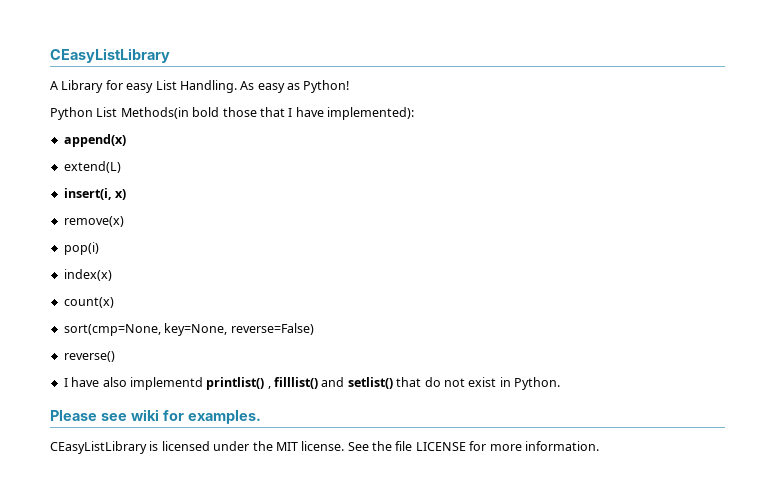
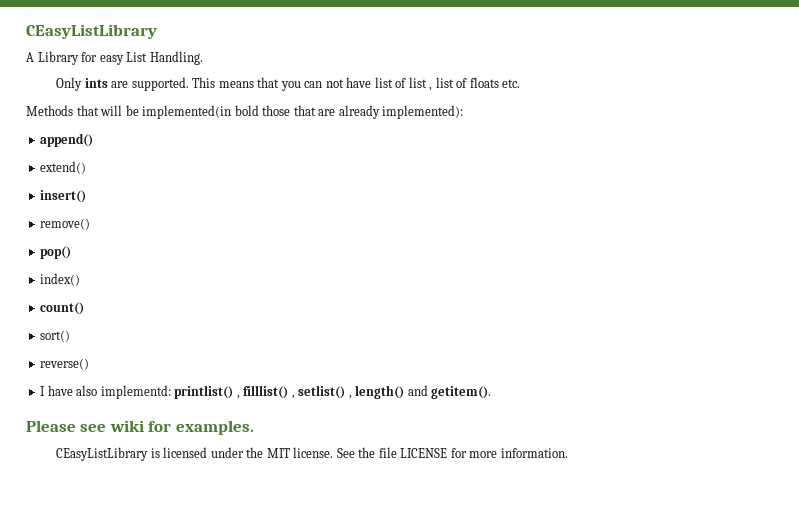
- A Library for easy List Handling. As easy as Python!
- Python List Methods(in bold those that I have implemented):
+ A Library for easy List Handling.
+ Only ints are supported. This means that you can not have list of list , list of floats etc.
+ Methods that will be implemented(in bold those that are already implemented):
- append(x)
- extend(L)
- insert(i, x)
- remove(x)
- pop(i)
- index(x)
- count(x)
- sort(cmp=None, key=None, reverse=False)
+ append()
+ extend()
+ insert()
+ remove()
+ pop()
+ index()
+ count()
+ sort()
- I have also implementd printlist() , filllist() and setlist() that do not exist in Python.
+ I have also implementd: printlist() , filllist() , setlist() , length() and getitem().

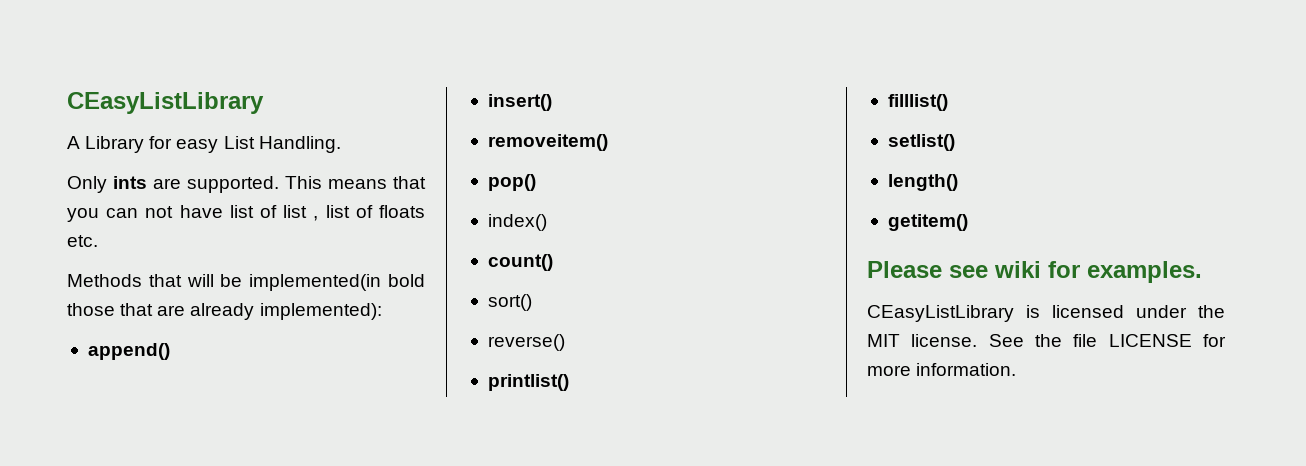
- extend()
- remove()
+ removeitem()
- I have also implementd: printlist() , filllist() , setlist() , length() and getitem().
+ printlist()
+ filllist()
+ setlist()
+ length()
+ getitem()

